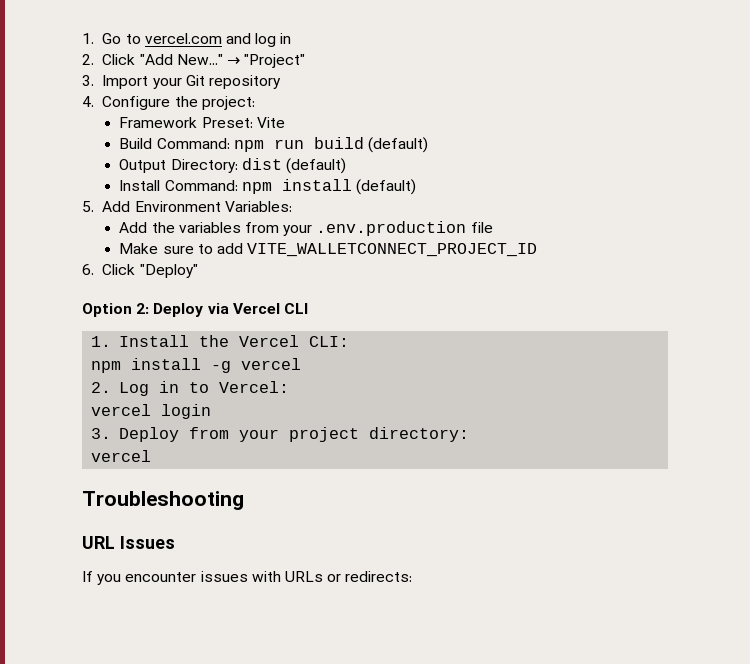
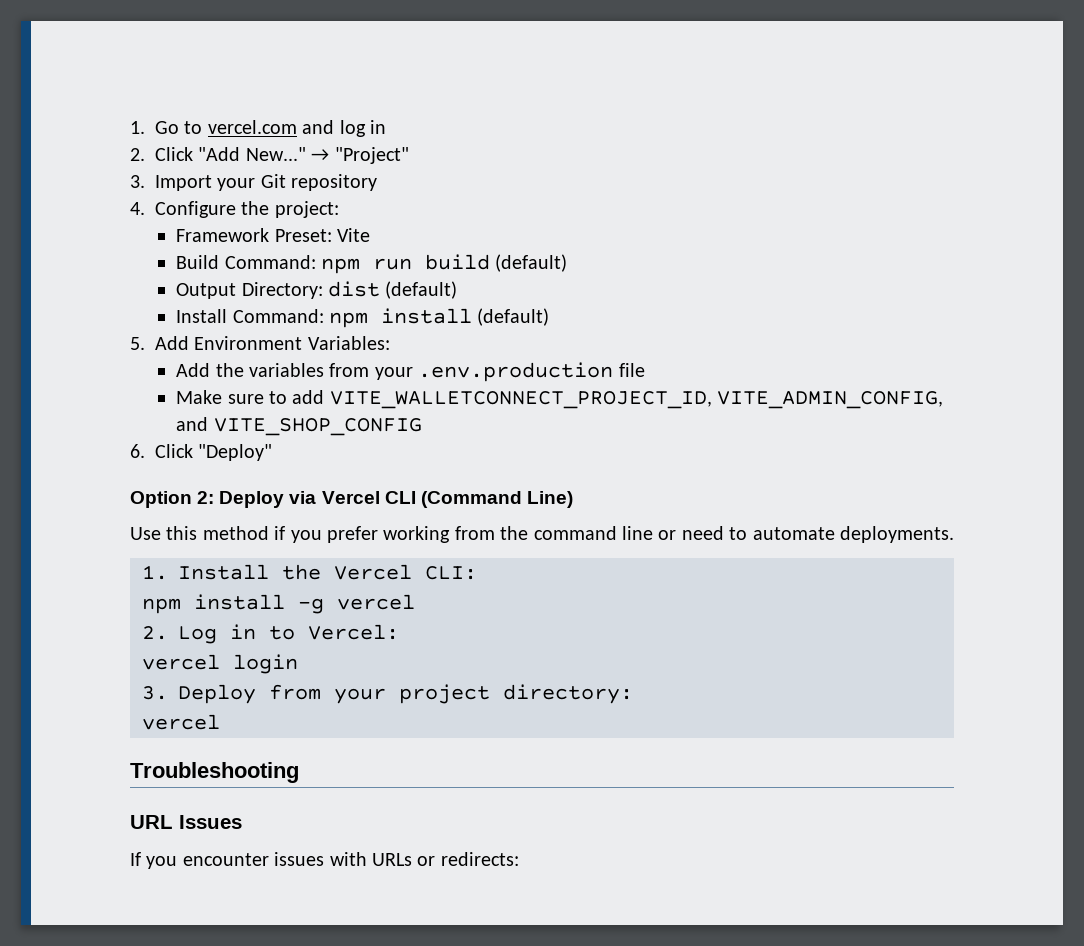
- Make sure to add VITE_WALLETCONNECT_PROJECT_ID
+ Make sure to add VITE_WALLETCONNECT_PROJECT_ID, VITE_ADMIN_CONFIG, and VITE_SHOP_CONFIG
- Option 2: Deploy via Vercel CLI
+ Option 2: Deploy via Vercel CLI (Command Line)
+ Use this method if you prefer working from the command line or need to automate deployments.

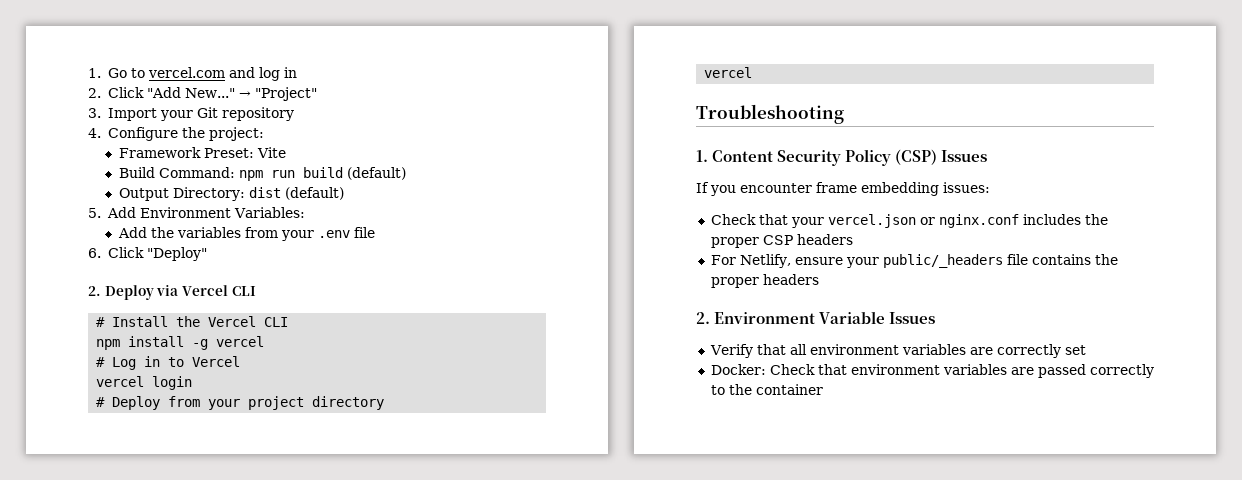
- Install Command: npm install (default)
- Add the variables from your .env.production file
- Make sure to add VITE_WALLETCONNECT_PROJECT_ID, VITE_ADMIN_CONFIG, and VITE_SHOP_CONFIG
+ Add the variables from your .env file
- Option 2: Deploy via Vercel CLI (Command Line)
- Use this method if you prefer working from the command line or need to automate deployments.
- 1. Install the Vercel CLI:
+ 2. Deploy via Vercel CLI
+ # Install the Vercel CLI
- 2. Log in to Vercel:
+ # Log in to Vercel
- 3. Deploy from your project directory:
+ # Deploy from your project directory
- URL Issues
+ 1. Content Security Policy (CSP) Issues
- If you encounter issues with URLs or redirects:
+ If you encounter frame embedding issues:
+ Check that your vercel.json or nginx.conf includes the proper CSP headers
+ For Netlify, ensure your public/_headers file contains the proper headers
+ 2. Environment Variable Issues
+ Verify that all environment variables are correctly set
+ Docker: Check that environment variables are passed correctly to the container

